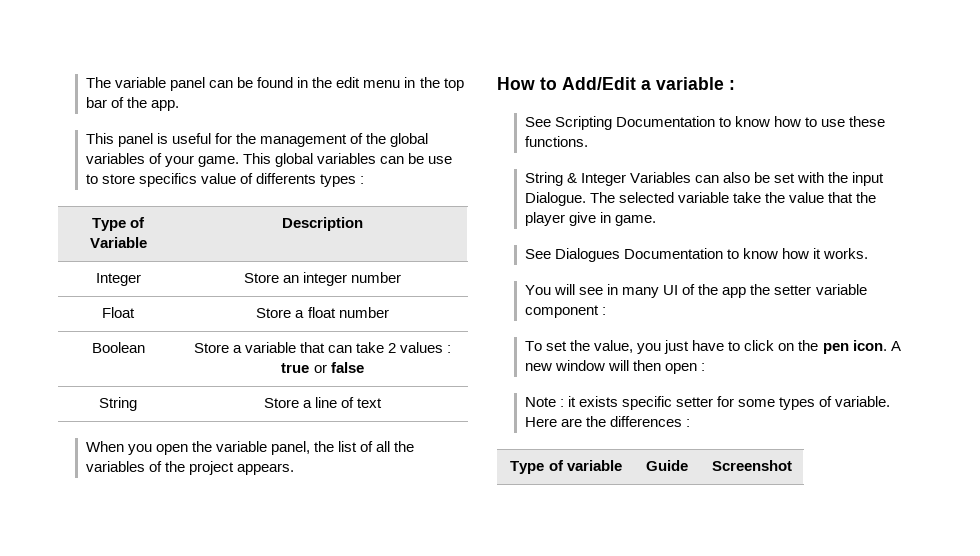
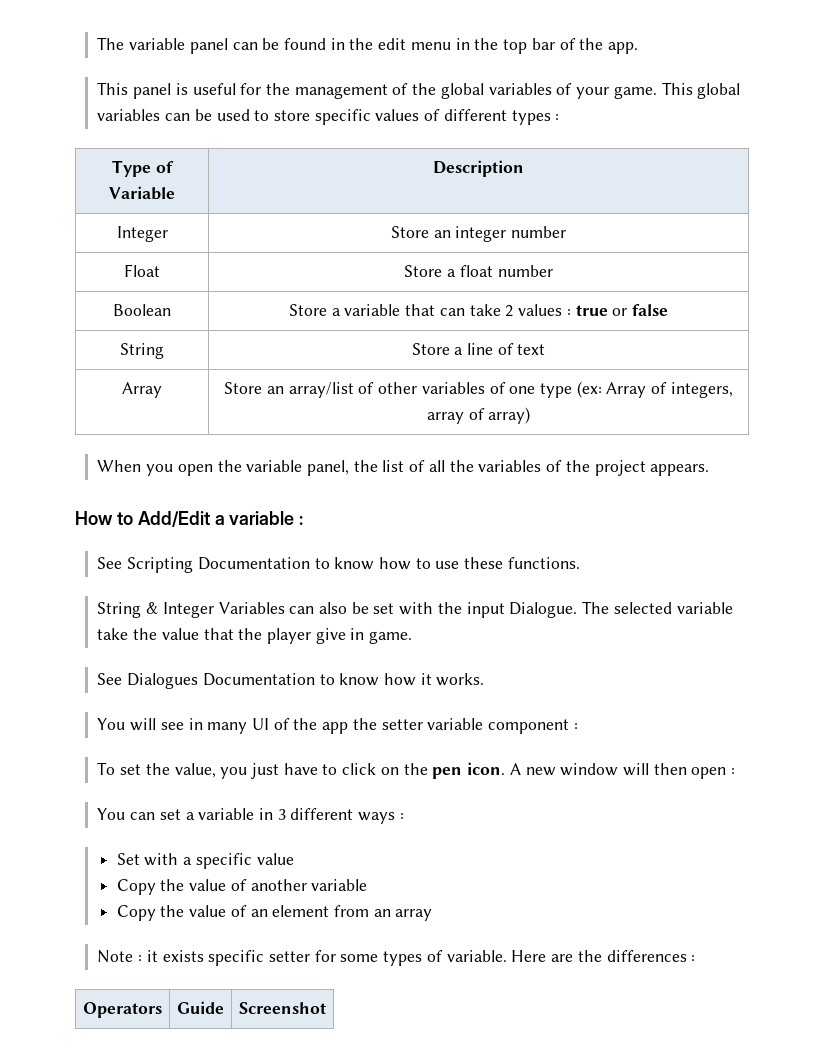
- This global variables can be use to store specifics value of differents types :
+ This global variables can be used to store specific values of different types :
+ Array | Store an array/list of other variables of one type (ex: Array of integers, array of array)
+ You can set a variable in 3 different ways :
+ Set with a specific value
+ Copy the value of another variable
+ Copy the value of an element from an array
- Type of variable | Guide | Screenshot
+ Operators | Guide | Screenshot

